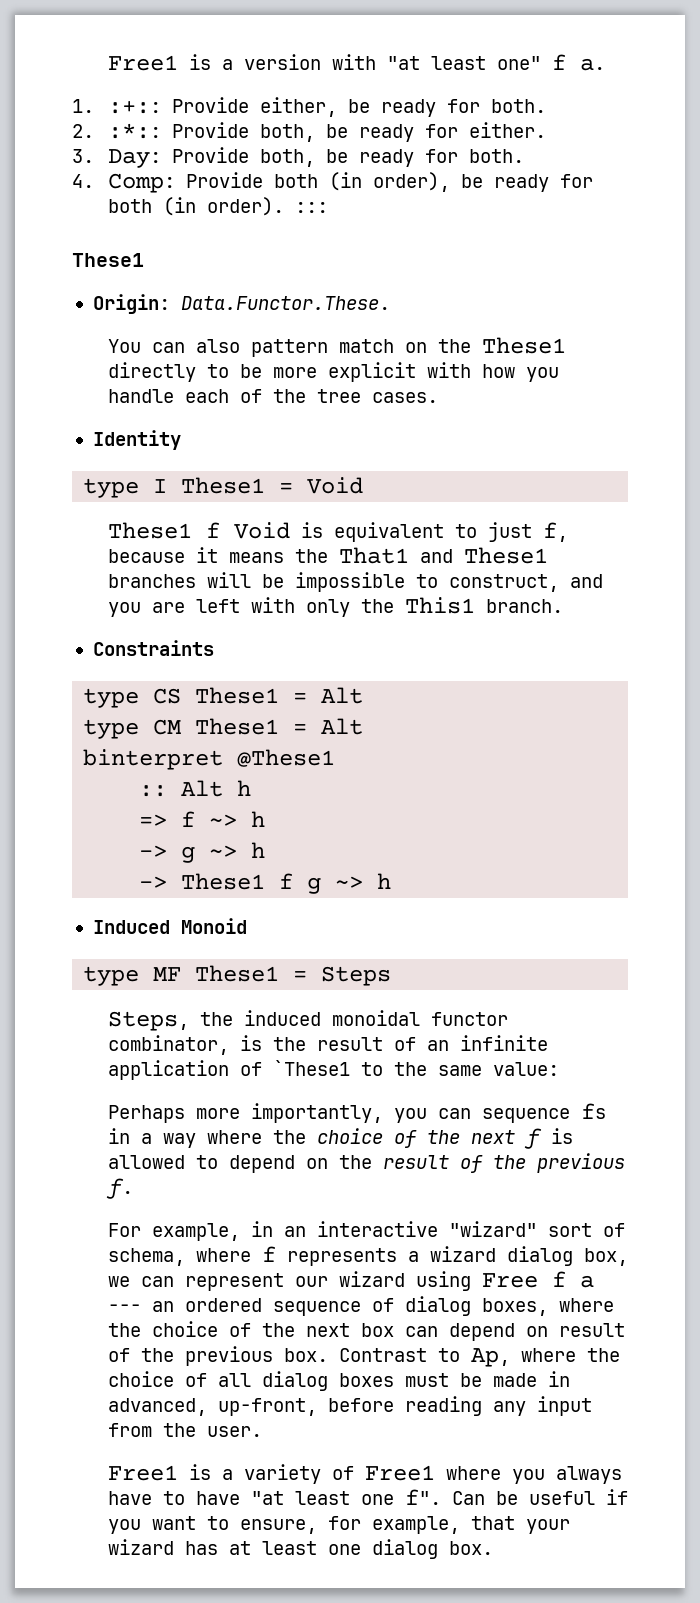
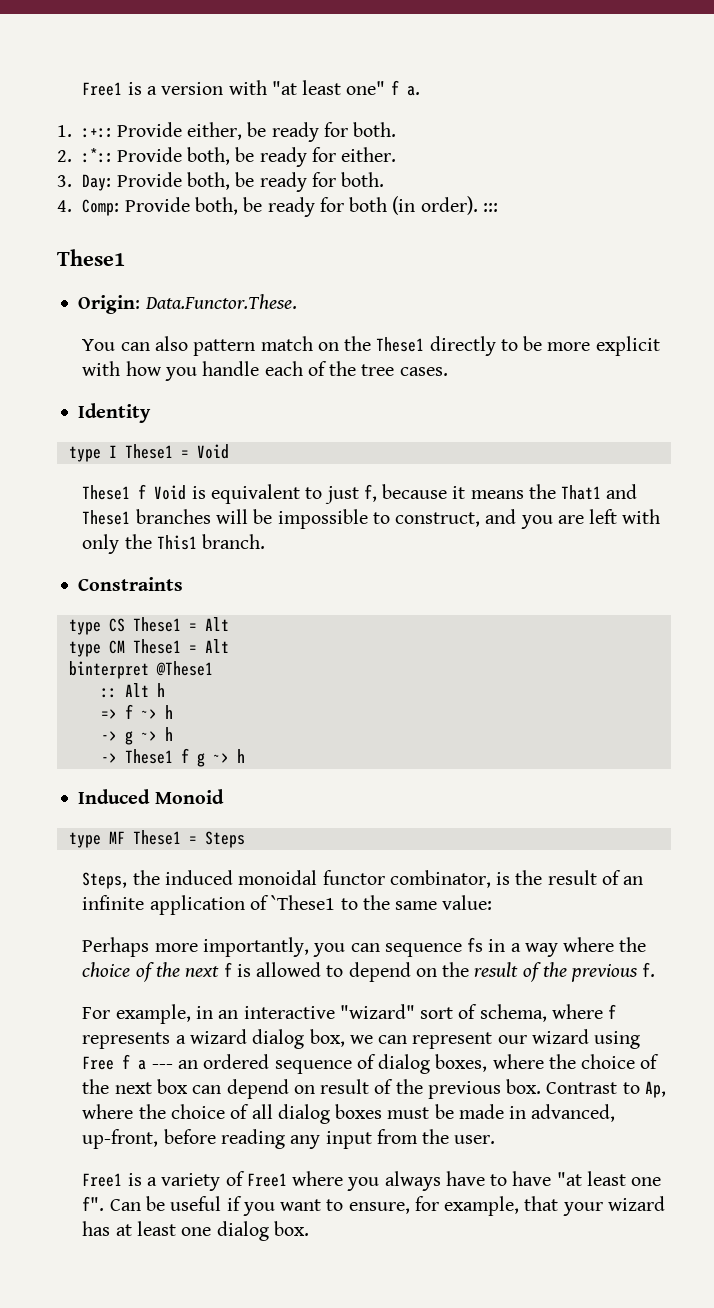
- 4. Comp: Provide both (in order), be ready for both (in order). :::
+ 4. Comp: Provide both, be ready for both (in order). :::

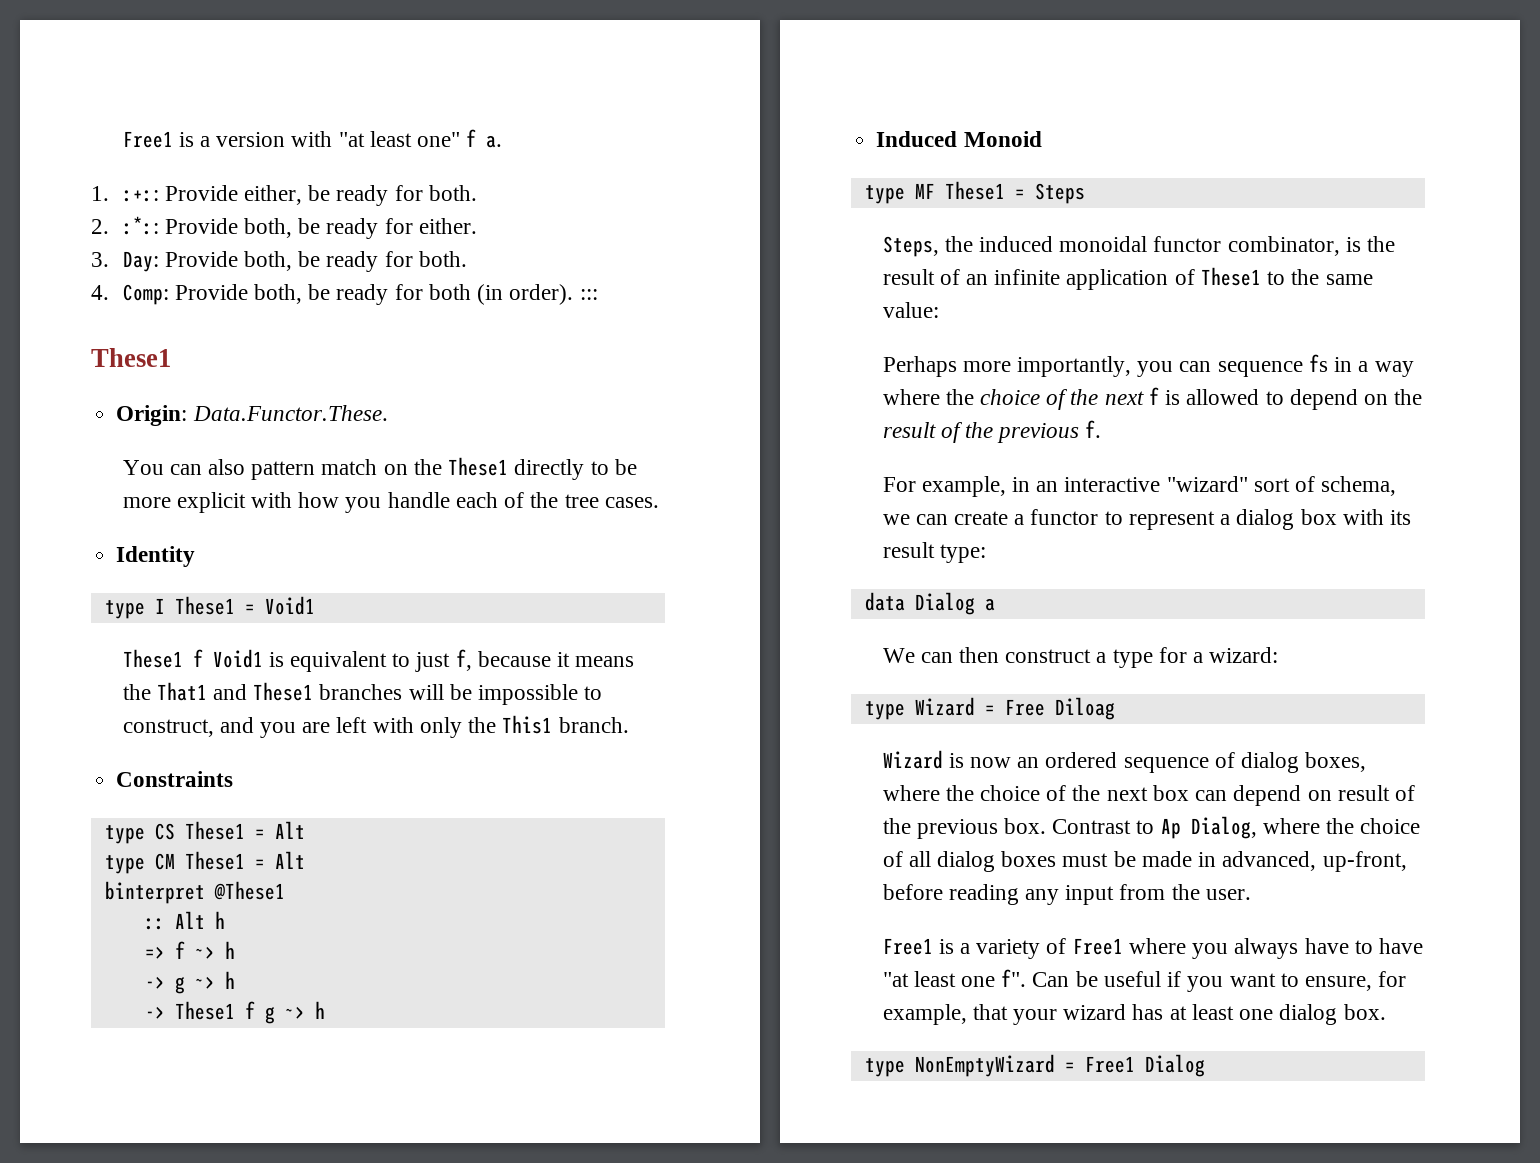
- type I These1 = Void
- These1 f Void is equivalent to just f, because it means the That1 and These1 branches will be impossible to construct, and you are left with only the This1 branch.
+ type I These1 = Void1
+ These1 f Void1 is equivalent to just f, because it means the That1 and These1 branches will be impossible to construct, and you are left with only the This1 branch.
- Steps, the induced monoidal functor combinator, is the result of an infinite application of `These1 to the same value:
+ Steps, the induced monoidal functor combinator, is the result of an infinite application of These1 to the same value:
- For example, in an interactive "wizard" sort of schema, where f represents a wizard dialog box, we can represent our wizard using Free f a --- an ordered sequence of dialog boxes, where the choice of the next box can depend on result of the previous box.
+ For example, in an interactive "wizard" sort of schema, we can create a functor to represent a dialog box with its result type:
+ data Dialog a
+ We can then construct a type for a wizard:
+ type Wizard = Free Diloag
+ Wizard is now an ordered sequence of dialog boxes, where the choice of the next box can depend on result of the previous box.
- Contrast to Ap, where the choice of all dialog boxes must be made in advanced, up-front, before reading any input from the user.
+ Contrast to Ap Dialog, where the choice of all dialog boxes must be made in advanced, up-front, before reading any input from the user.
+ type NonEmptyWizard = Free1 Dialog

